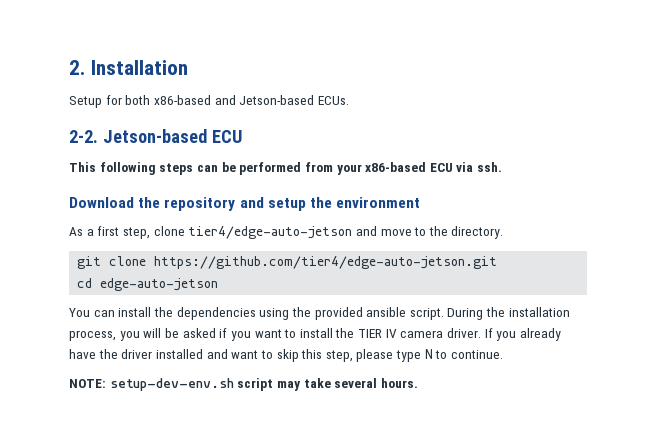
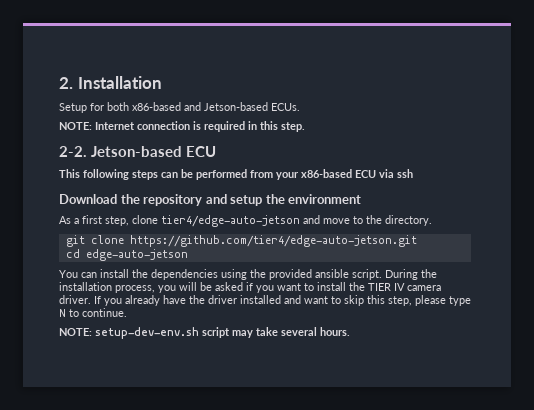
+ NOTE: Internet connection is required in this step.
- This following steps can be performed from your x86-based ECU via ssh.
+ This following steps can be performed from your x86-based ECU via ssh

